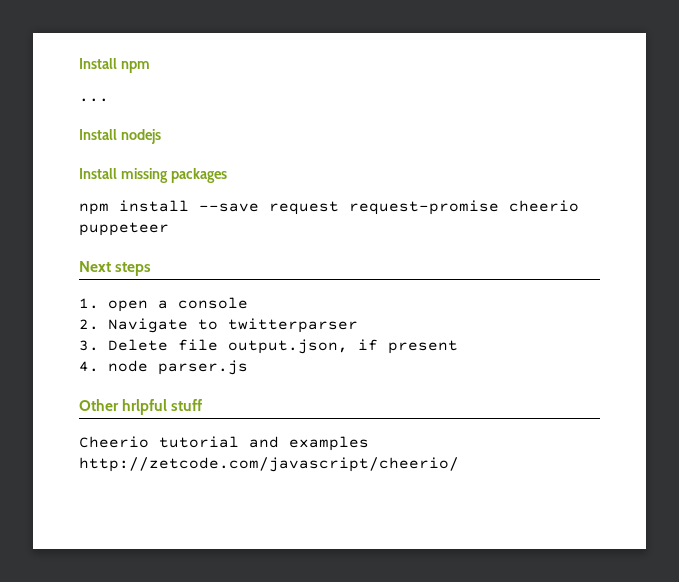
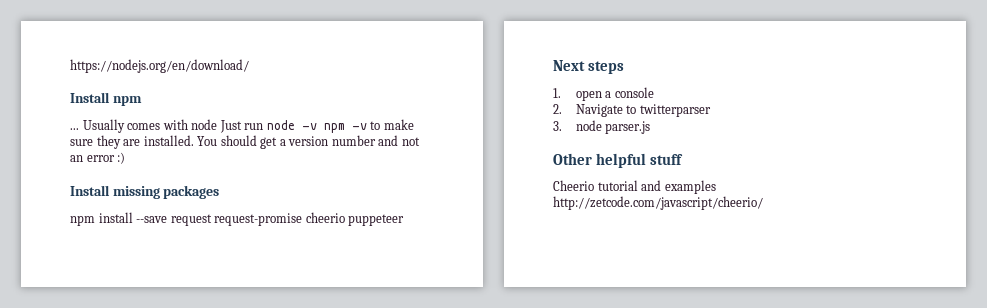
+ https://nodejs.org/en/download/
- ...
- Install nodejs
+ ... Usually comes with node Just run node -v npm -v to make sure they are installed. You should get a version number and not an error :)
- 3. Delete file output.json, if present
- 4. node parser.js
+ 3. node parser.js
- Other hrlpful stuff
+ Other helpful stuff

